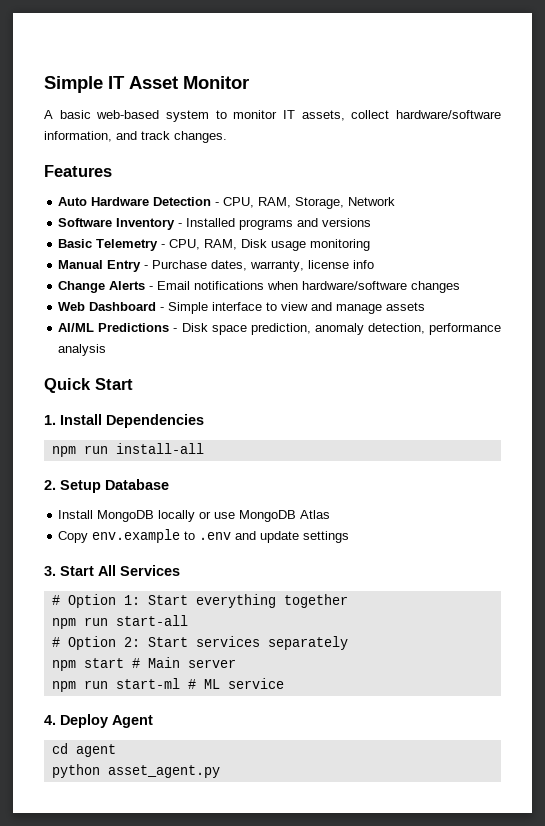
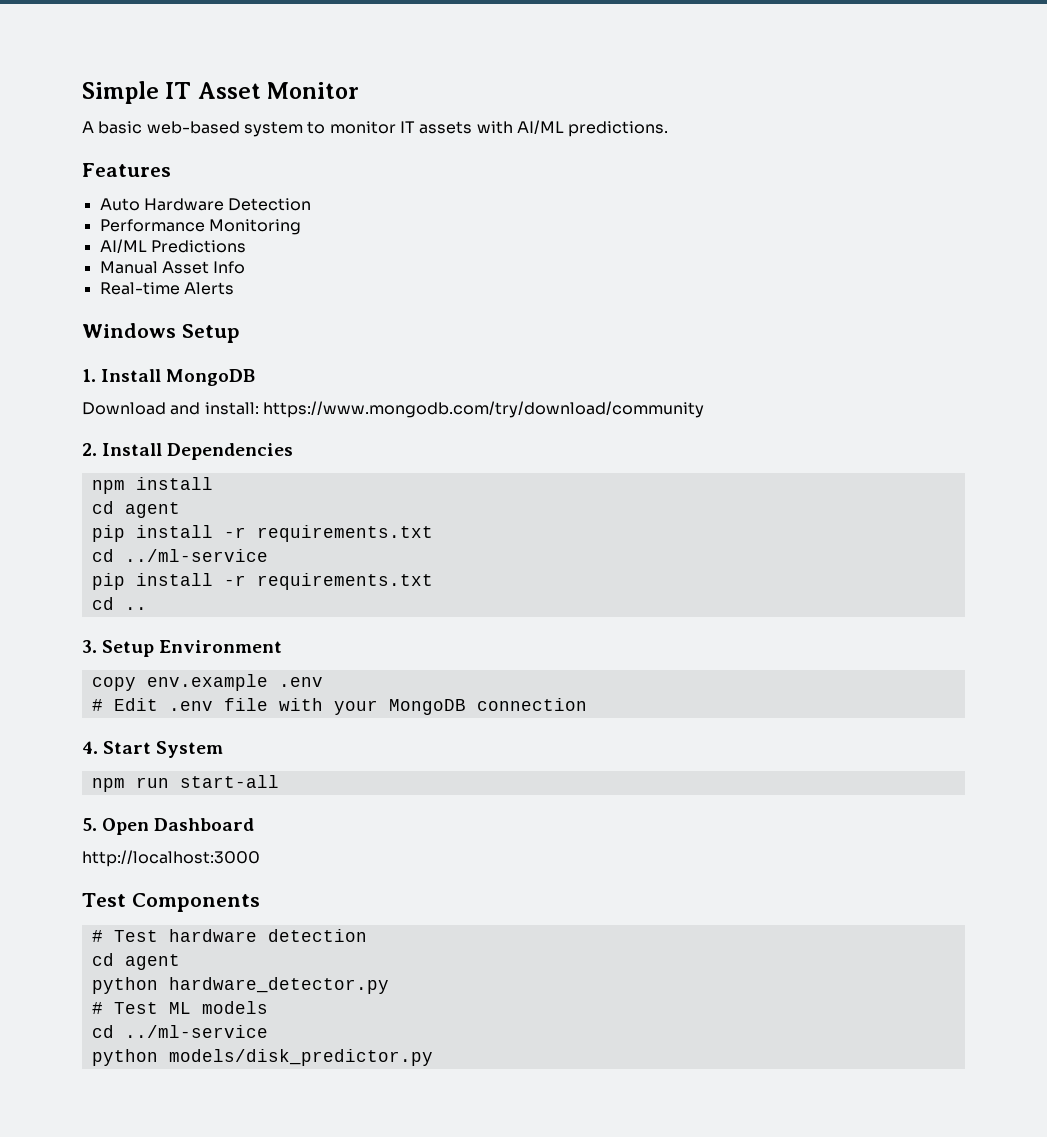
- A basic web-based system to monitor IT assets, collect hardware/software information, and track changes.
+ A basic web-based system to monitor IT assets with AI/ML predictions.
  Features
- Auto Hardware Detection - CPU, RAM, Storage, Network
- Software Inventory - Installed programs and versions
- Basic Telemetry - CPU, RAM, Disk usage monitoring
- Manual Entry - Purchase dates, warranty, license info
- Change Alerts - Email notifications when hardware/software changes
- Web Dashboard - Simple interface to view and manage assets
- AI/ML Predictions - Disk space prediction, anomaly detection, performance analysis
- Quick Start
- 1. Install Dependencies
- npm run install-all
- 2. Setup Database
- Install MongoDB locally or use MongoDB Atlas
- Copy env.example to .env and update settings
- 3. Start All Services
- # Option 1: Start everything together
+ Auto Hardware Detection
+ Performance Monitoring
+ AI/ML Predictions
+ Manual Asset Info
+ Real-time Alerts
+ Windows Setup
+ 1. Install MongoDB
+ Download and install: https://www.mongodb.com/try/download/community
+ 2. Install Dependencies
+ npm install
+ cd agent
+ pip install -r requirements.txt
+ cd ../ml-service
+ pip install -r requirements.txt
+ cd ..
+ 3. Setup Environment
+ copy env.example .env
+ # Edit .env file with your MongoDB connection
+ 4. Start System
  npm run start-all
- # Option 2: Start services separately
- npm start # Main server
- npm run start-ml # ML service
- 4. Deploy Agent
+ 5. Open Dashboard
+ http://localhost:3000
+ Test Components
+ # Test hardware detection
  cd agent
- python asset_agent.py
+ python hardware_detector.py
+ # Test ML models
+ cd ../ml-service
+ python models/disk_predictor.py

